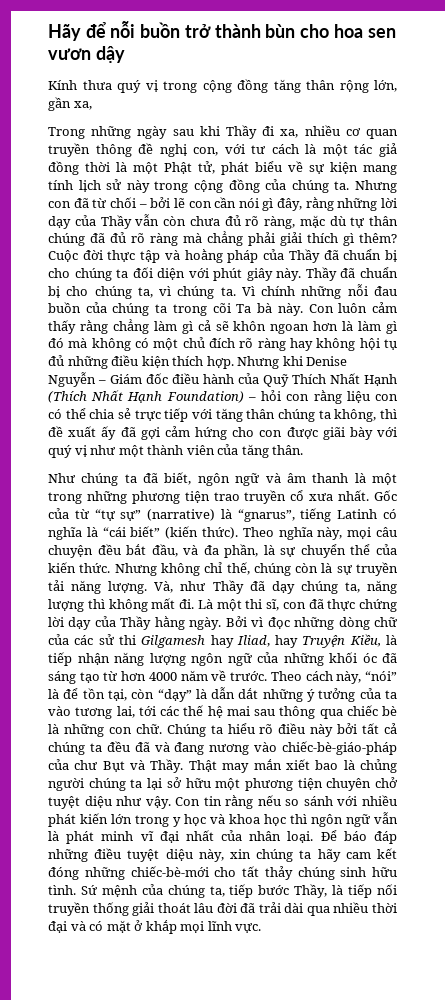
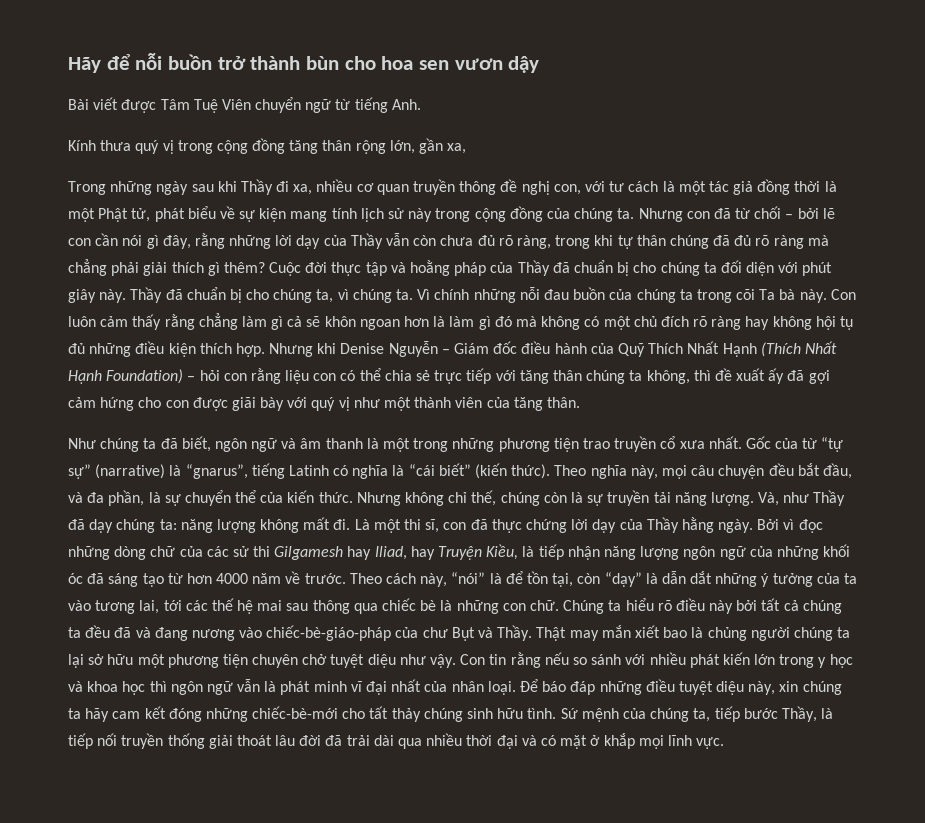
+ Bài viết được Tâm Tuệ Viên chuyển ngữ từ tiếng Anh.
- Nhưng con đã từ chối – bởi lẽ con cần nói gì đây, rằng những lời dạy của Thầy vẫn còn chưa đủ rõ ràng, mặc dù tự thân chúng đã đủ rõ ràng mà chẳng phải giải thích gì thêm?
+ Nhưng con đã từ chối – bởi lẽ con cần nói gì đây, rằng những lời dạy của Thầy vẫn còn chưa đủ rõ ràng, trong khi tự thân chúng đã đủ rõ ràng mà chẳng phải giải thích gì thêm?
- Và, như Thầy đã dạy chúng ta, năng lượng thì không mất đi.
+ Và, như Thầy đã dạy chúng ta: năng lượng không mất đi.

